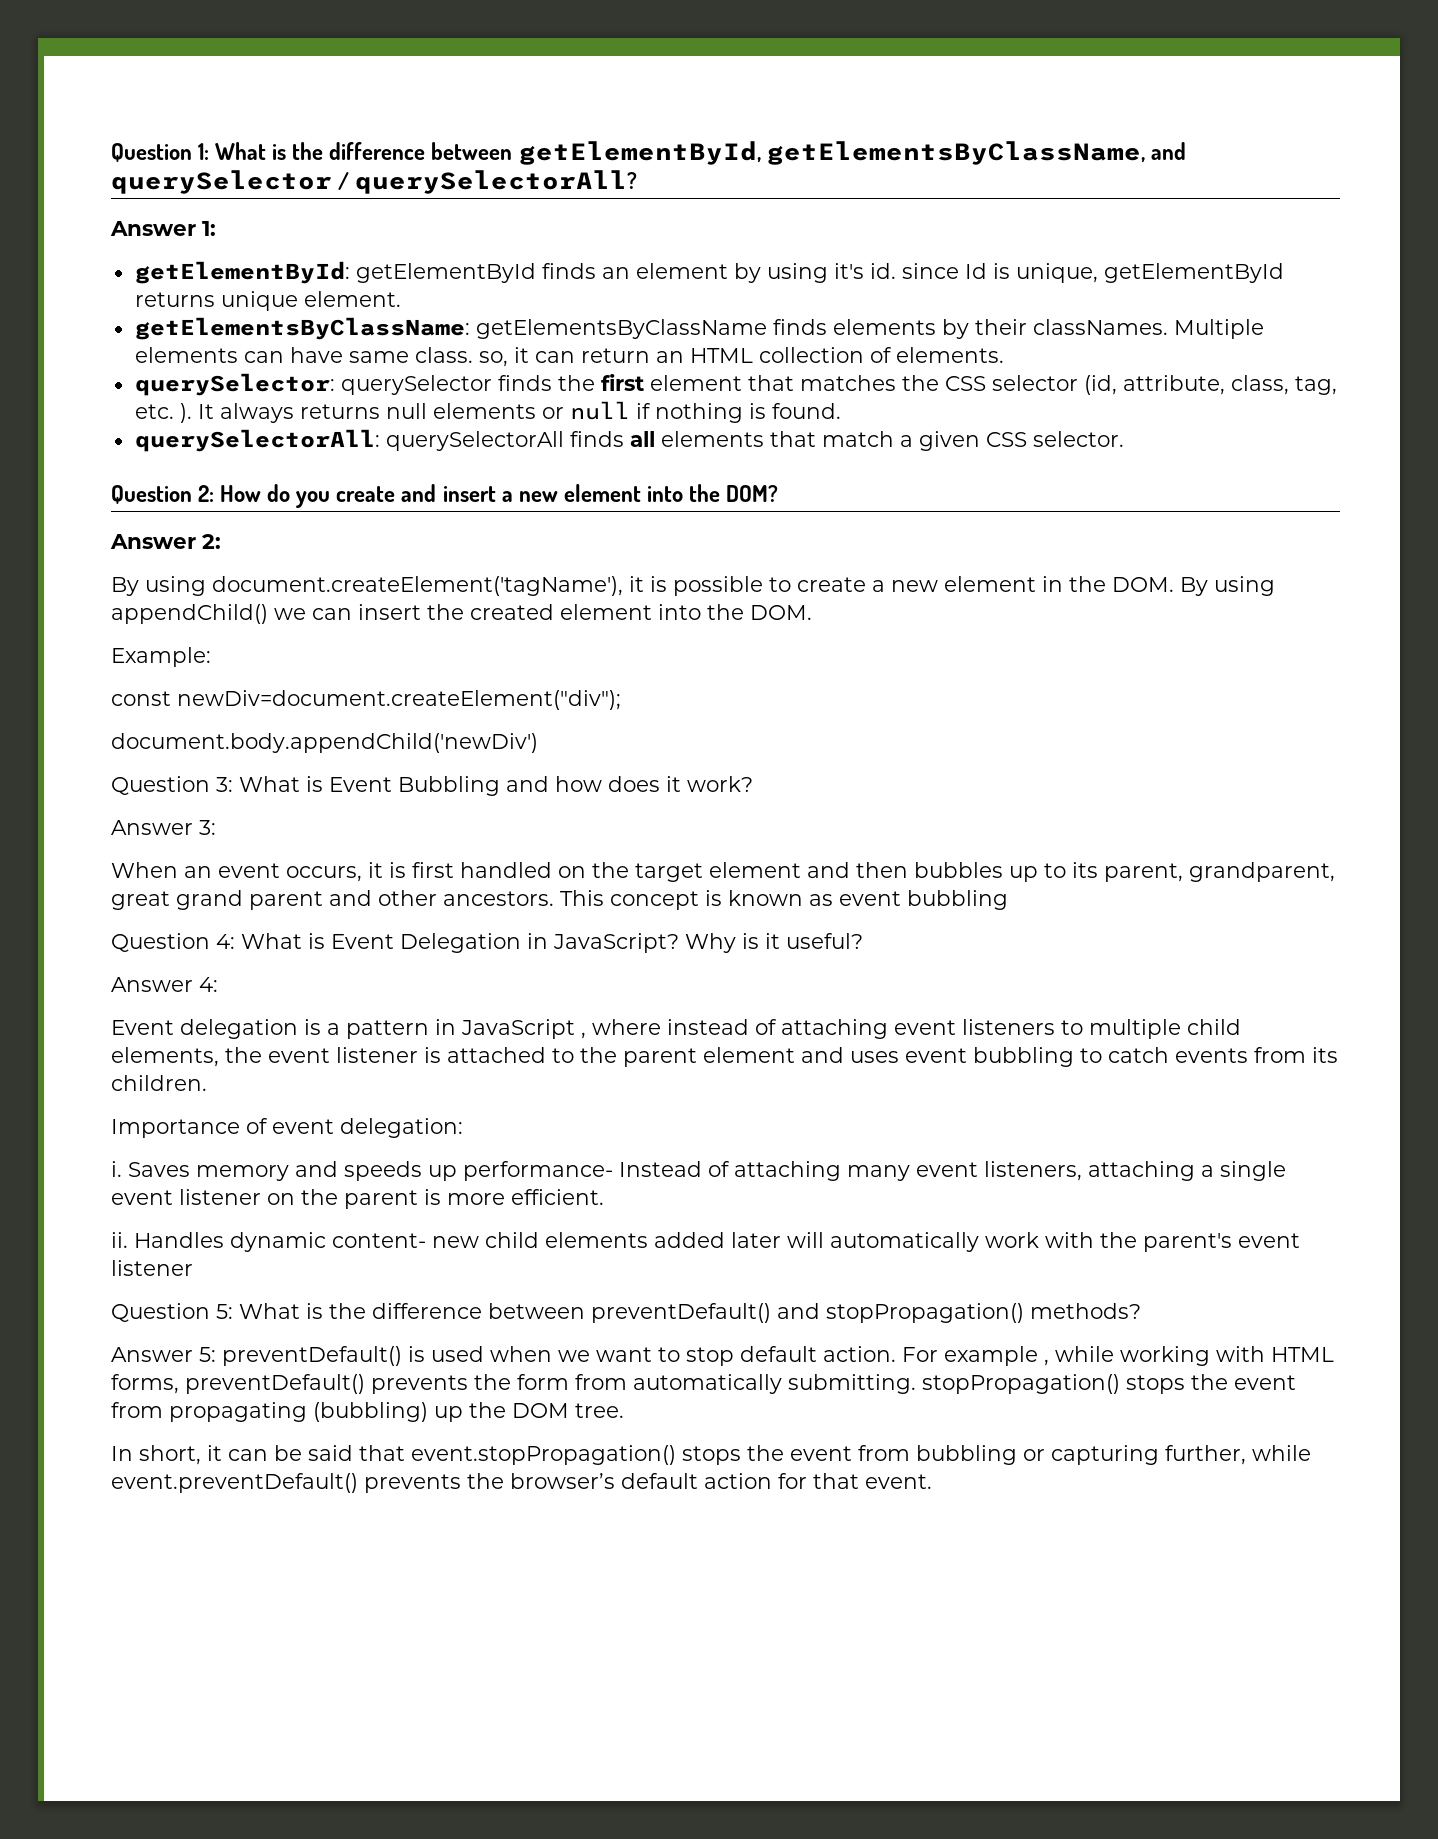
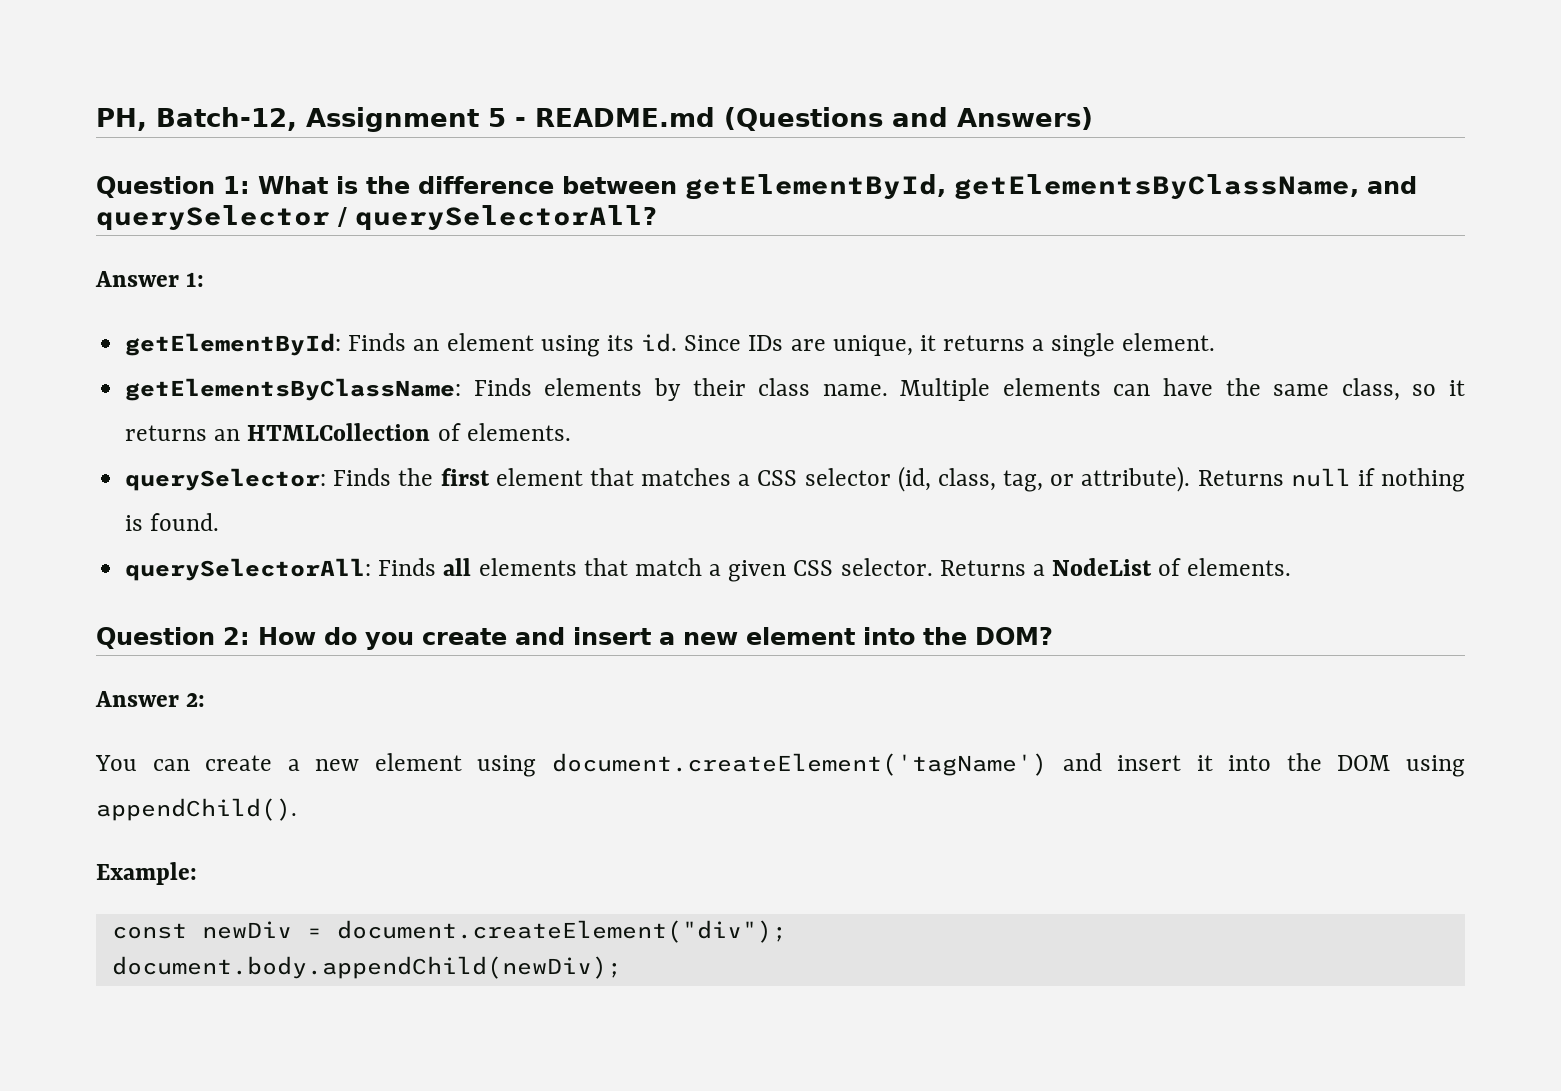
+ PH, Batch-12, Assignment 5 - README.md (Questions and Answers)
- getElementById: getElementById finds an element by using it's id. since Id is unique, getElementById returns unique element.
+ getElementById: Finds an element using its id. Since IDs are unique, it returns a single element.
- getElementsByClassName: getElementsByClassName finds elements by their classNames.
+ getElementsByClassName: Finds elements by their class name.
- Multiple elements can have same class. so, it can return an HTML collection of elements.
+ Multiple elements can have the same class, so it returns an HTMLCollection of elements.
- querySelector: querySelector finds the first element that matches the CSS selector (id, attribute, class, tag, etc. ). It always returns null elements or null if nothing is found.
+ querySelector: Finds the first element that matches a CSS selector (id, class, tag, or attribute). Returns null if nothing is found.
- querySelectorAll: querySelectorAll finds all elements that match a given CSS selector.
+ querySelectorAll: Finds all elements that match a given CSS selector. Returns a NodeList of elements.
- By using document.createElement('tagName'), it is possible to create a new element in the DOM. By using appendChild() we can insert the created element into the DOM.
+ You can create a new element using document.createElement('tagName') and insert it into the DOM using appendChild().
  Example:
- const newDiv=document.createElement("div");
- document.body.appendChild('newDiv')
- Question 3: What is Event Bubbling and how does it work?
- Answer 3:
- When an event occurs, it is first handled on the target element and then bubbles up to its parent, grandparent, great grand parent and other ancestors. This concept is known as event bubbling
- Question 4: What is Event Delegation in JavaScript? Why is it useful?
- Answer 4:
- Event delegation is a pattern in JavaScript , where instead of attaching event listeners to multiple child elements, the event listener is attached to the parent element and uses event bubbling to catch events from its children.
- Importance of event delegation:
- i. Saves memory and speeds up performance- Instead of attaching many event listeners, attaching a single event listener on the parent is more efficient.
- ii. Handles dynamic content- new child elements added later will automatically work with the parent's event listener
- Question 5: What is the difference between preventDefault() and stopPropagation() methods?
- Answer 5: preventDefault() is used when we want to stop default action. For example , while working with HTML forms, preventDefault() prevents the form from automatically submitting. stopPropagation() stops the event from propagating (bubbling) up the DOM tree.
- In short, it can be said that event.stopPropagation() stops the event from bubbling or capturing further, while event.preventDefault() prevents the browser’s default action for that event.
+ const newDiv = document.createElement("div");
+ document.body.appendChild(newDiv);

